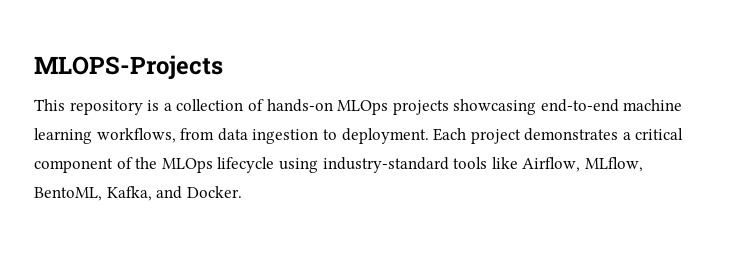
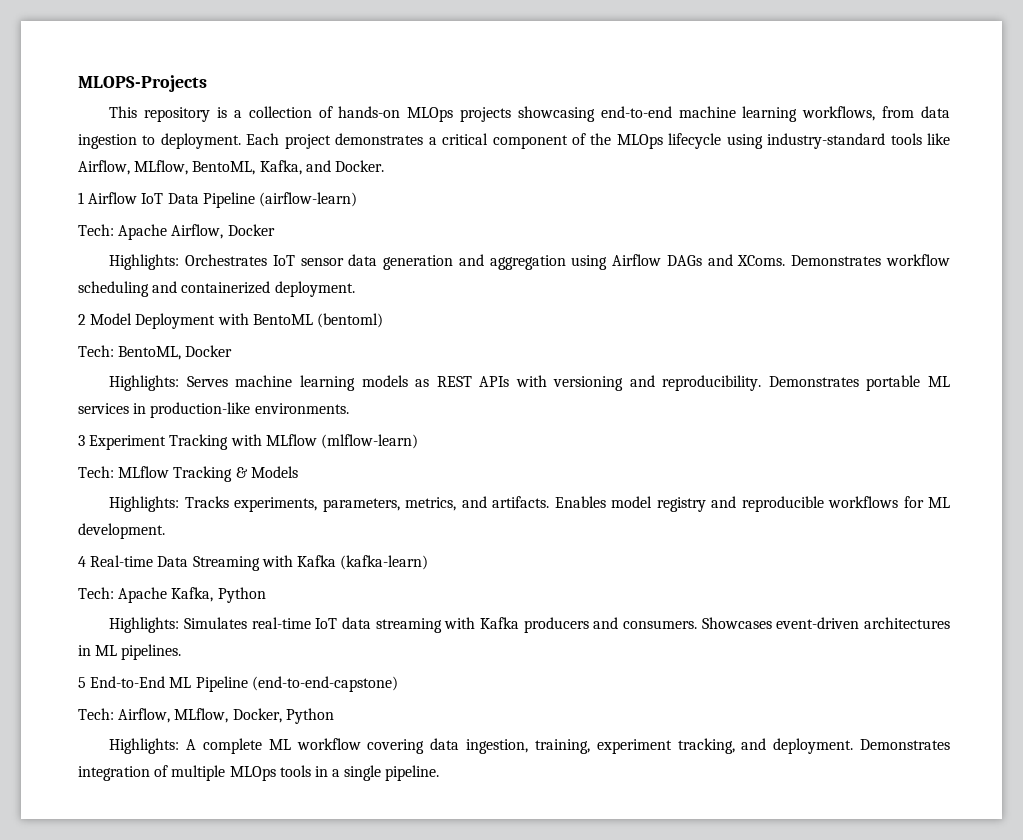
+ 1 Airflow IoT Data Pipeline (airflow-learn)
+ Tech: Apache Airflow, Docker
+ Highlights: Orchestrates IoT sensor data generation and aggregation using Airflow DAGs and XComs. Demonstrates workflow scheduling and containerized deployment.
+ 2 Model Deployment with BentoML (bentoml)
+ Tech: BentoML, Docker
+ Highlights: Serves machine learning models as REST APIs with versioning and reproducibility. Demonstrates portable ML services in production-like environments.
+ 3 Experiment Tracking with MLflow (mlflow-learn)
+ Tech: MLflow Tracking & Models
+ Highlights: Tracks experiments, parameters, metrics, and artifacts. Enables model registry and reproducible workflows for ML development.
+ 4 Real-time Data Streaming with Kafka (kafka-learn)
+ Tech: Apache Kafka, Python
+ Highlights: Simulates real-time IoT data streaming with Kafka producers and consumers. Showcases event-driven architectures in ML pipelines.
+ 5 End-to-End ML Pipeline (end-to-end-capstone)
+ Tech: Airflow, MLflow, Docker, Python
+ Highlights: A complete ML workflow covering data ingestion, training, experiment tracking, and deployment. Demonstrates integration of multiple MLOps tools in a single pipeline.

